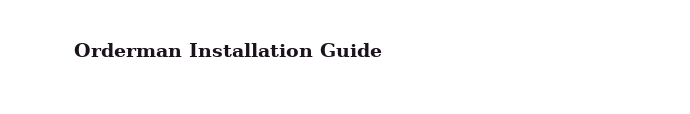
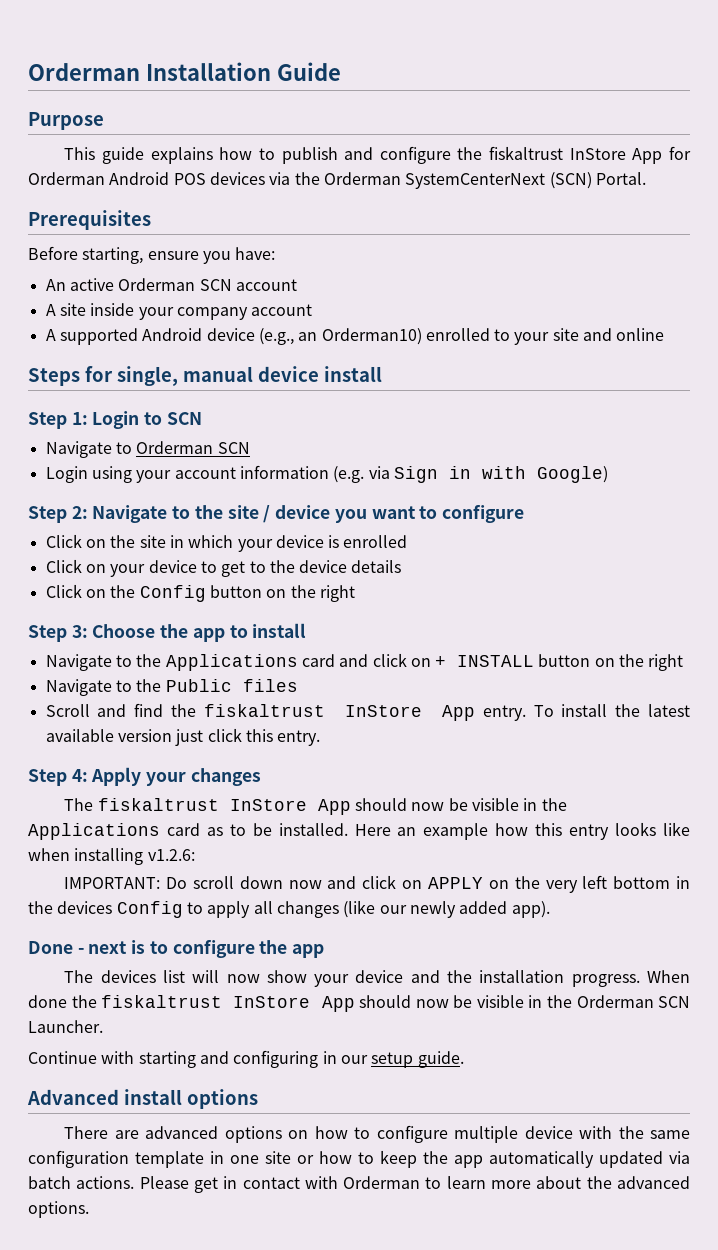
+ Purpose
+ This guide explains how to publish and configure the fiskaltrust InStore App for Orderman Android POS devices via the Orderman SystemCenterNext (SCN) Portal.
+ Prerequisites
+ Before starting, ensure you have:
+ An active Orderman SCN account
+ A site inside your company account
+ A supported Android device (e.g., an Orderman10) enrolled to your site and online
+ Steps for single, manual device install
+ Step 1: Login to SCN
+ Navigate to Orderman SCN
+ Login using your account information (e.g. via Sign in with Google)
+ Step 2: Navigate to the site / device you want to configure
+ Click on the site in which your device is enrolled
+ Click on your device to get to the device details
+ Click on the Config button on the right
+ Step 3: Choose the app to install
+ Navigate to the Applications card and click on + INSTALL button on the right
+ Navigate to the Public files
+ Scroll and find the fiskaltrust InStore App entry. To install the latest available version just click this entry.
+ Step 4: Apply your changes
+ The fiskaltrust InStore App should now be visible in the Applications card as to be installed. Here an example how this entry looks like when installing v1.2.6:
+ IMPORTANT: Do scroll down now and click on APPLY on the very left bottom in the devices Config to apply all changes (like our newly added app).
+ Done - next is to configure the app
+ The devices list will now show your device and the installation progress. When done the fiskaltrust InStore App should now be visible in the Orderman SCN Launcher.
+ Continue with starting and configuring in our setup guide.
+ Advanced install options
+ There are advanced options on how to configure multiple device with the same configuration template in one site or how to keep the app automatically updated via batch actions. Please get in contact with Orderman to learn more about the advanced options.

